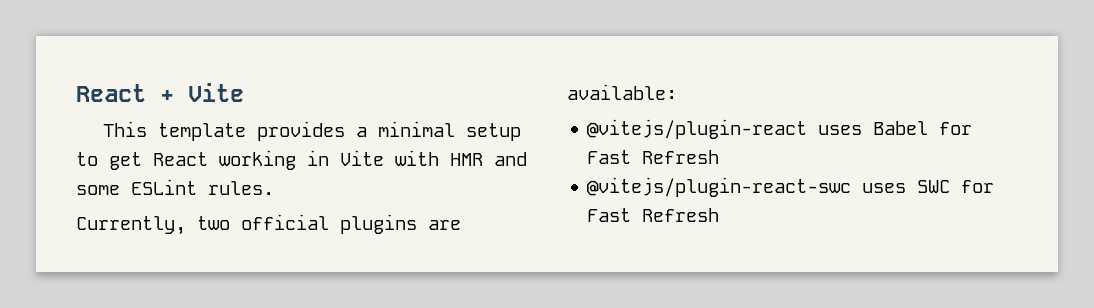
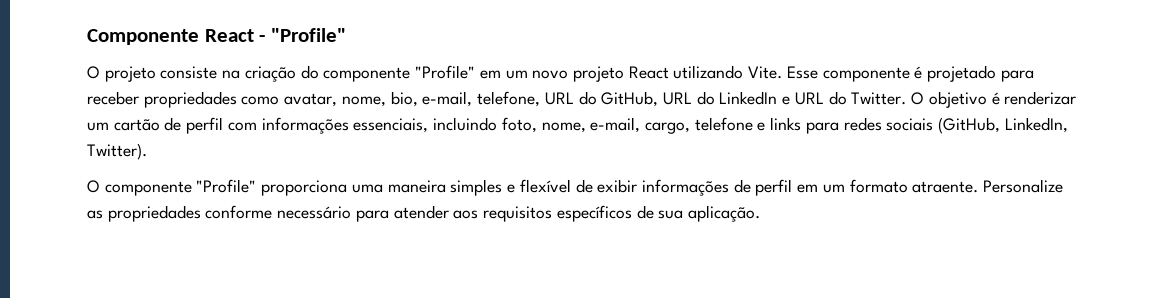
- React + Vite
- This template provides a minimal setup to get React working in Vite with HMR and some ESLint rules.
- Currently, two official plugins are available:
- @vitejs/plugin-react uses Babel for Fast Refresh
- @vitejs/plugin-react-swc uses SWC for Fast Refresh
+ Componente React - "Profile"
+ O projeto consiste na criação do componente "Profile" em um novo projeto React utilizando Vite. Esse componente é projetado para receber propriedades como avatar, nome, bio, e-mail, telefone, URL do GitHub, URL do LinkedIn e URL do Twitter. O objetivo é renderizar um cartão de perfil com informações essenciais, incluindo foto, nome, e-mail, cargo, telefone e links para redes sociais (GitHub, LinkedIn, Twitter).
+ O componente "Profile" proporciona uma maneira simples e flexível de exibir informações de perfil em um formato atraente. Personalize as propriedades conforme necessário para atender aos requisitos específicos de sua aplicação.

